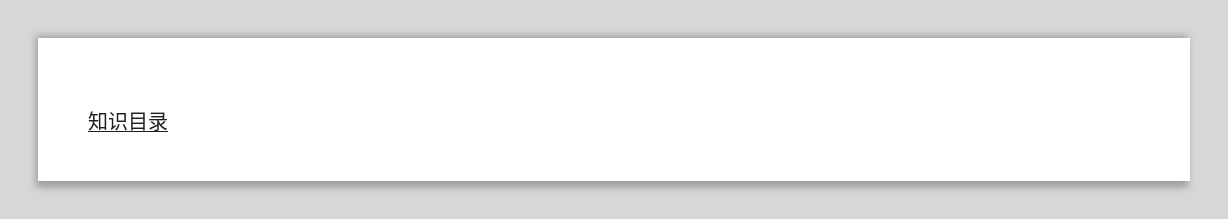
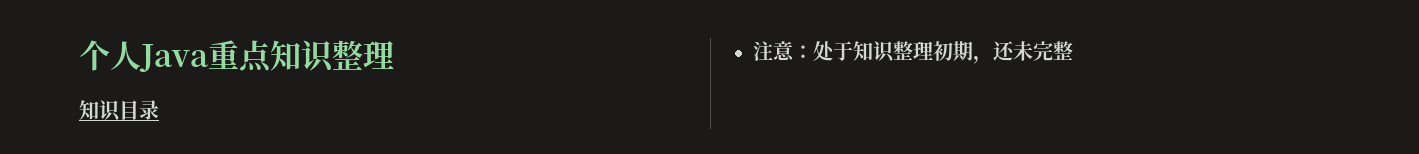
+ 个人Java重点知识整理
  知识目录
+ 注意：处于知识整理初期，还未完整

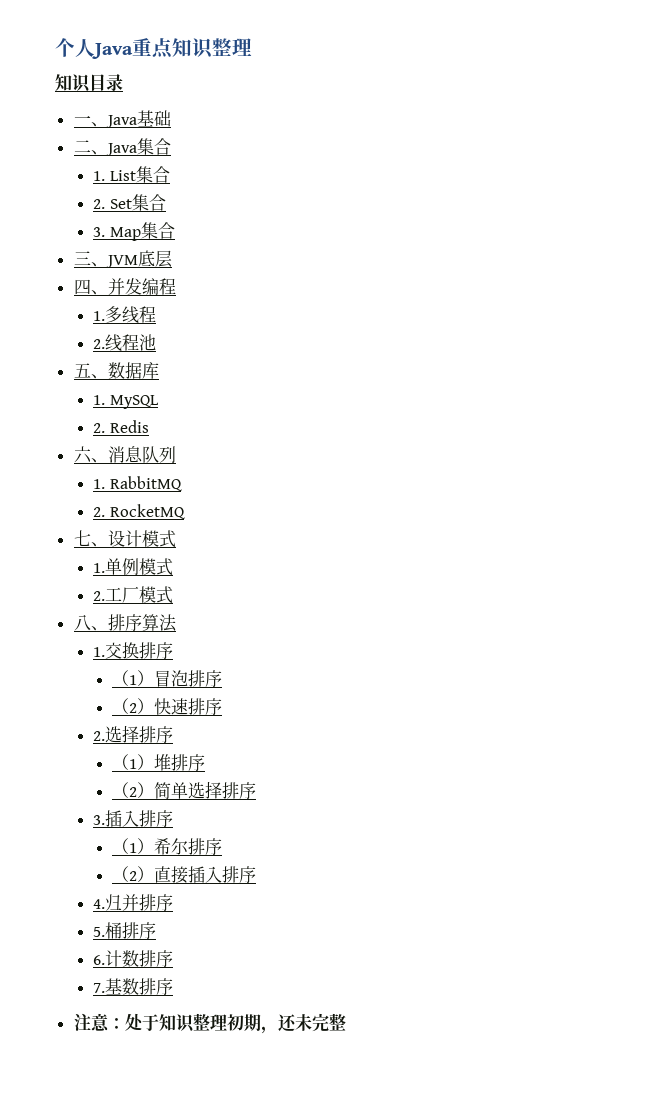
+ 一、Java基础
+ 二、Java集合
+ 1. List集合
+ 2. Set集合
+ 3. Map集合
+ 三、JVM底层
+ 四、并发编程
+ 1.多线程
+ 2.线程池
+ 五、数据库
+ 1. MySQL
+ 2. Redis
+ 六、消息队列
+ 1. RabbitMQ
+ 2. RocketMQ
+ 七、设计模式
+ 1.单例模式
+ 2.工厂模式
+ 八、排序算法
+ 1.交换排序
+ （1）冒泡排序
+ （2）快速排序
+ 2.选择排序
+ （1）堆排序
+ （2）简单选择排序
+ 3.插入排序
+ （1）希尔排序
+ （2）直接插入排序
+ 4.归并排序
+ 5.桶排序
+ 6.计数排序
+ 7.基数排序

